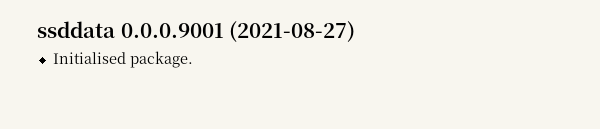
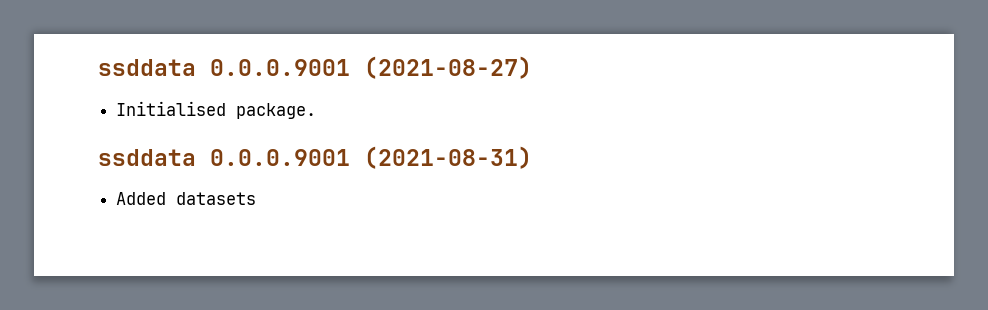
+ ssddata 0.0.0.9001 (2021-08-31)
+ Added datasets

